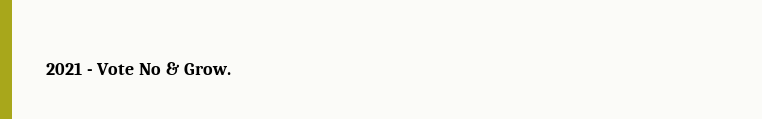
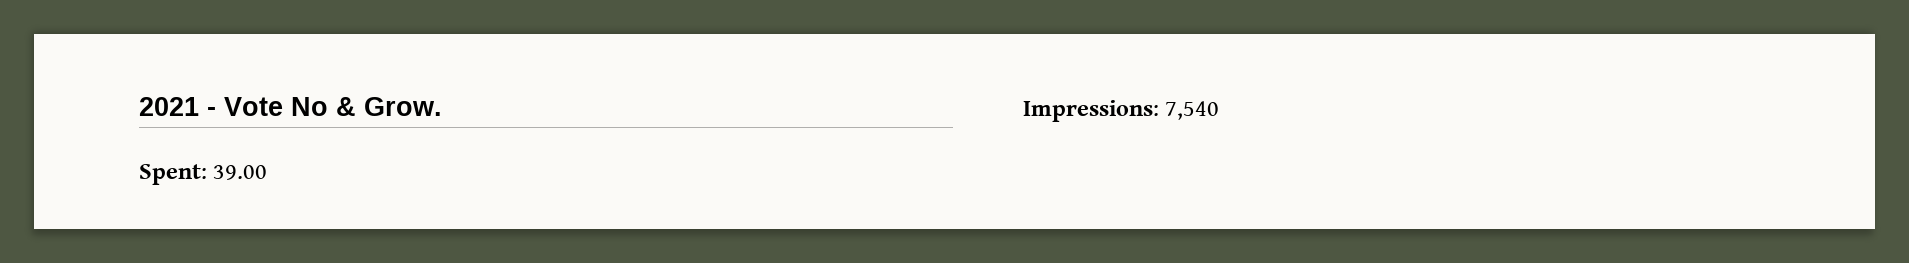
+ Spent: 39.00
+ Impressions: 7,540

